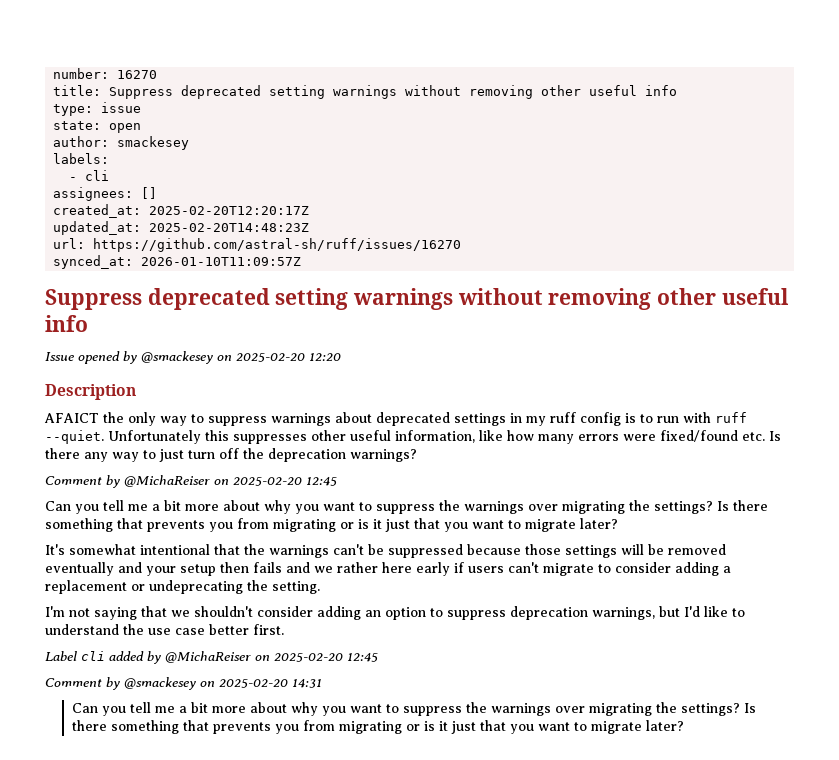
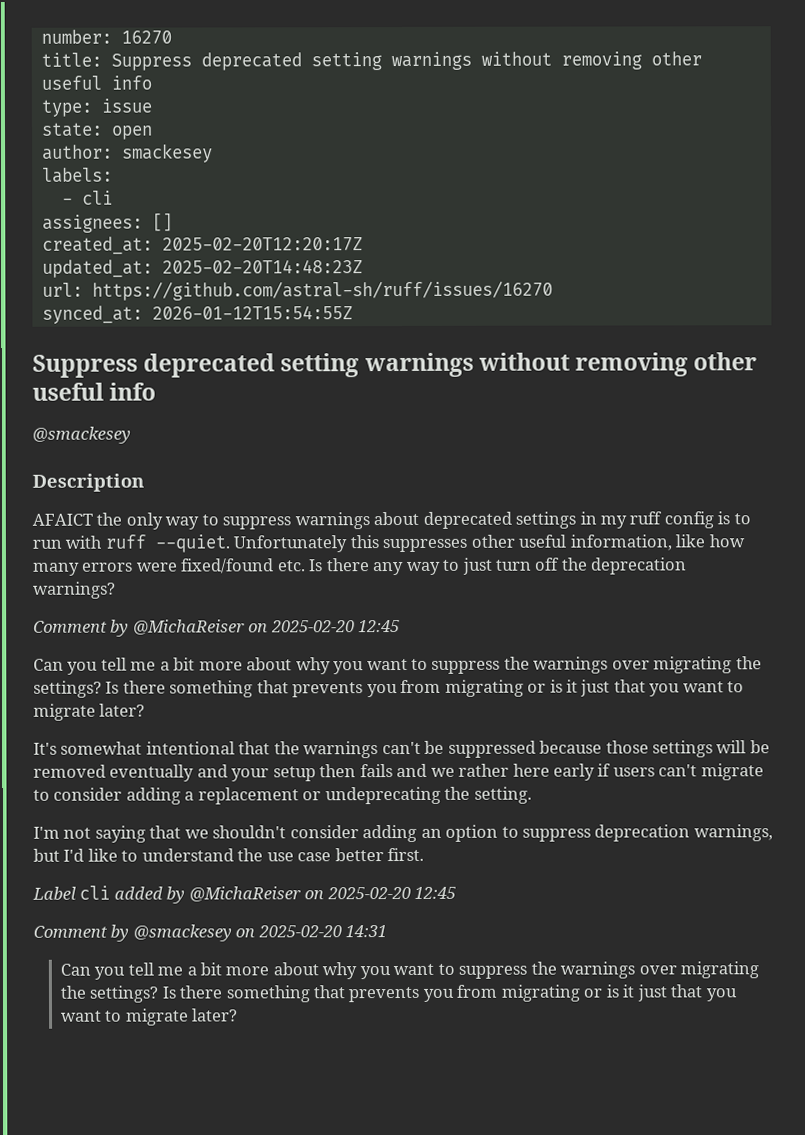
- synced_at: 2026-01-10T11:09:57Z
+ synced_at: 2026-01-12T15:54:55Z
  Suppress deprecated setting warnings without removing other useful info
- Issue opened by @smackesey on 2025-02-20 12:20
+ @smackesey

